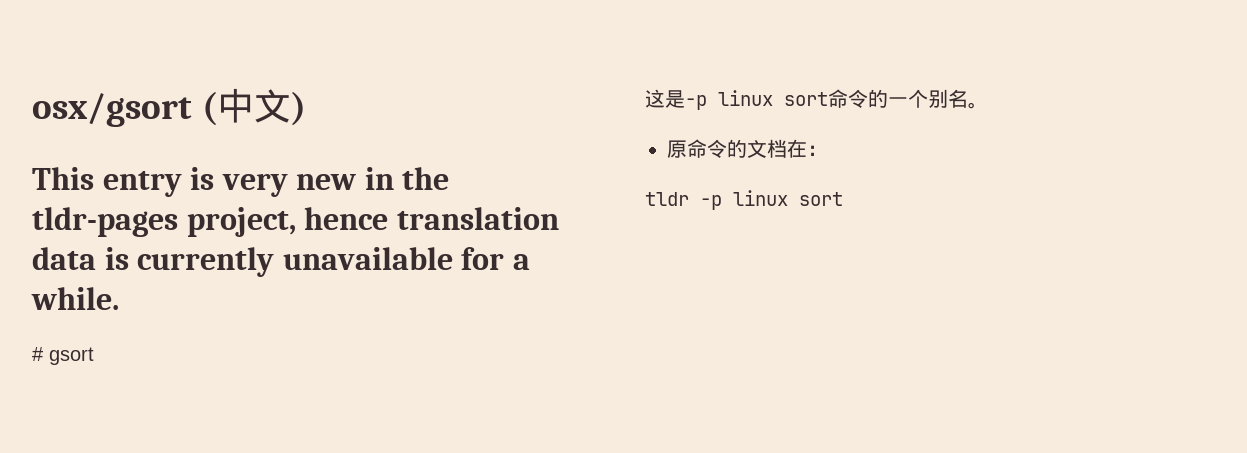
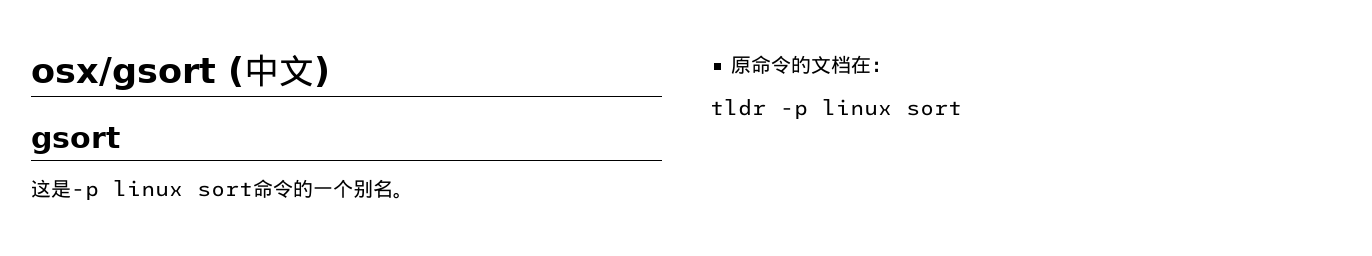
- This entry is very new in the tldr-pages project, hence translation data is currently unavailable for a while.
- # gsort
+ gsort

